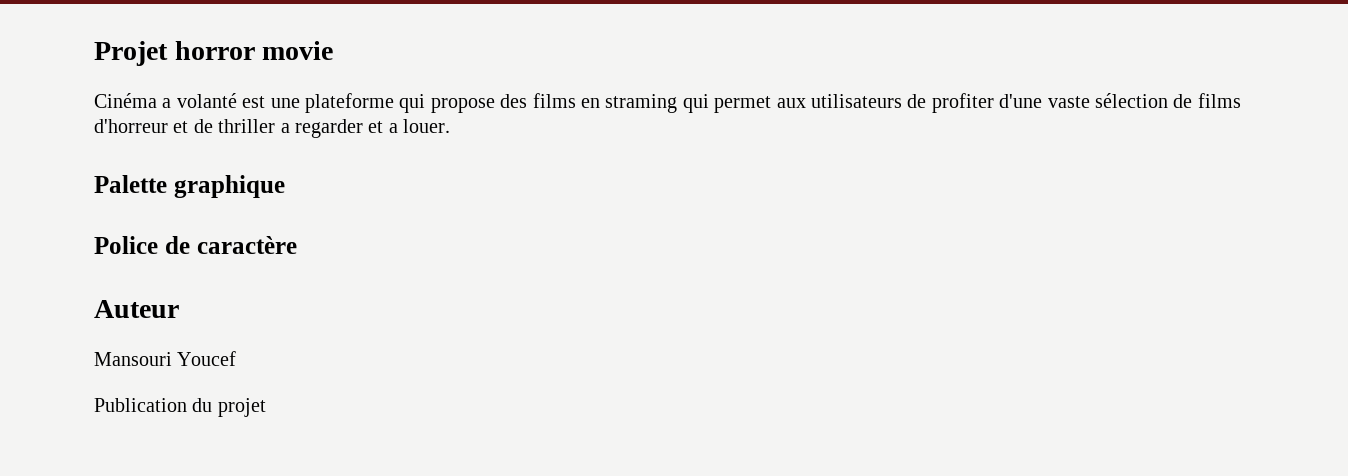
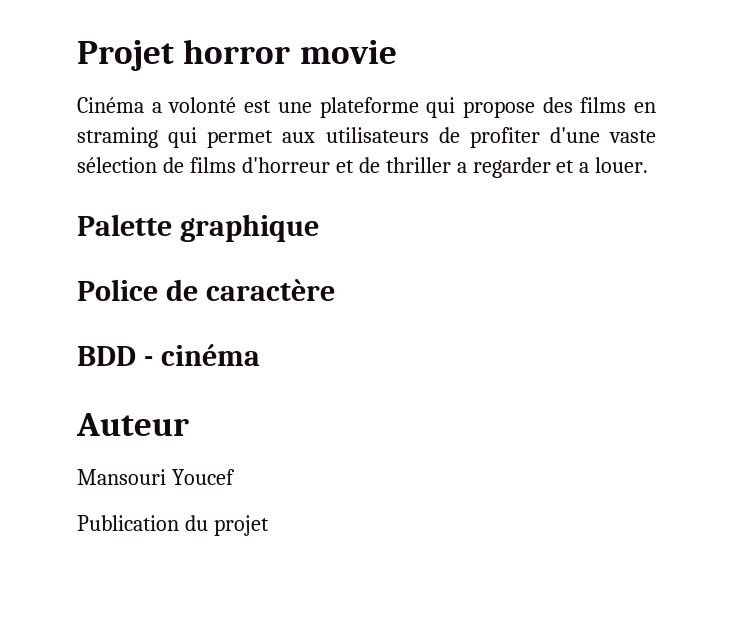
- Cinéma a volanté est une plateforme qui propose des films en straming qui permet aux utilisateurs de profiter d'une vaste sélection de films d'horreur et de thriller a regarder et a louer.
+ Cinéma a volonté est une plateforme qui propose des films en straming qui permet aux utilisateurs de profiter d'une vaste sélection de films d'horreur et de thriller a regarder et a louer.
+ BDD - cinéma

